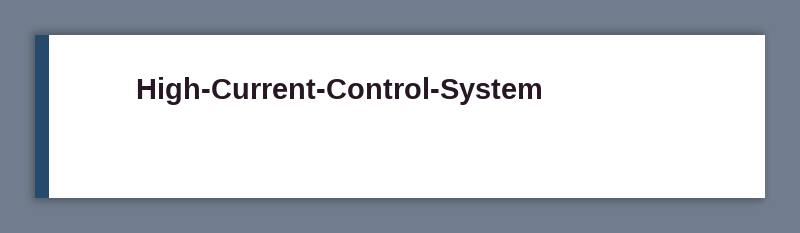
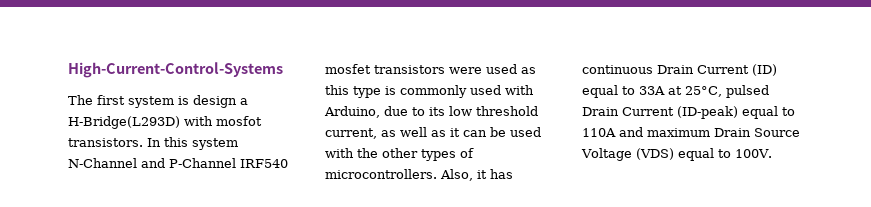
- High-Current-Control-System
+ High-Current-Control-Systems
+ The first system is design a H-Bridge(L293D) with mosfot transistors. In this system N-Channel and P-Channel IRF540 mosfet transistors were used as this type is commonly used with Arduino, due to its low threshold current, as well as it can be used with the other types of microcontrollers. Also, it has continuous Drain Current (ID) equal to 33A at 25°C, pulsed Drain Current (ID-peak) equal to 110A and maximum Drain Source Voltage (VDS) equal to 100V.

